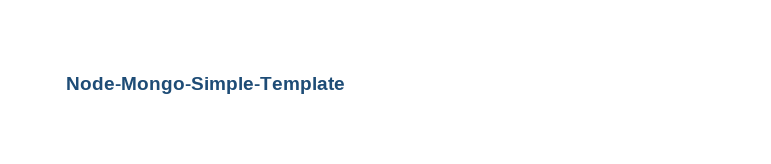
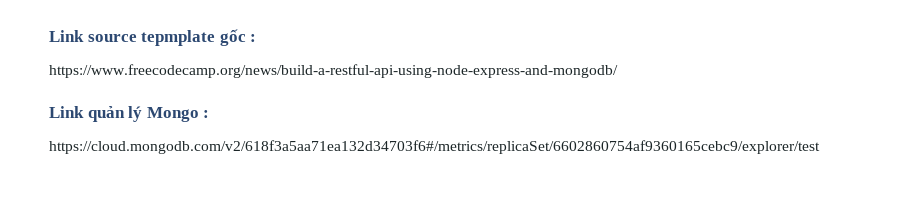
- Node-Mongo-Simple-Template
+ Link source tepmplate gốc :
+ https://www.freecodecamp.org/news/build-a-restful-api-using-node-express-and-mongodb/
+ Link quản lý Mongo :
+ https://cloud.mongodb.com/v2/618f3a5aa71ea132d34703f6#/metrics/replicaSet/6602860754af9360165cebc9/explorer/test

